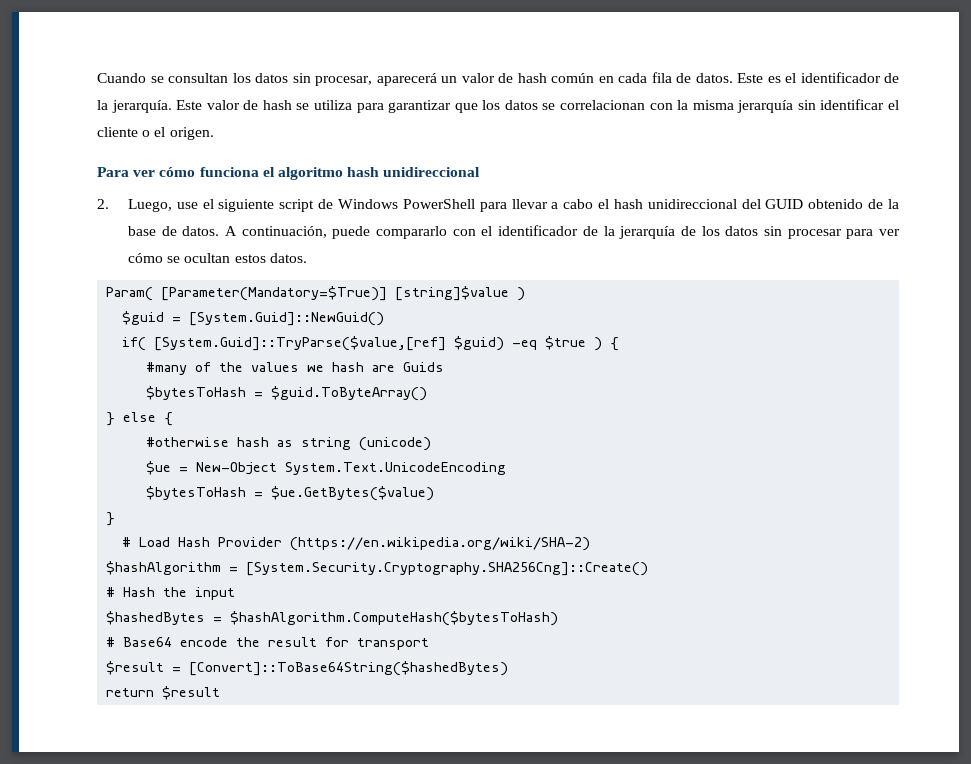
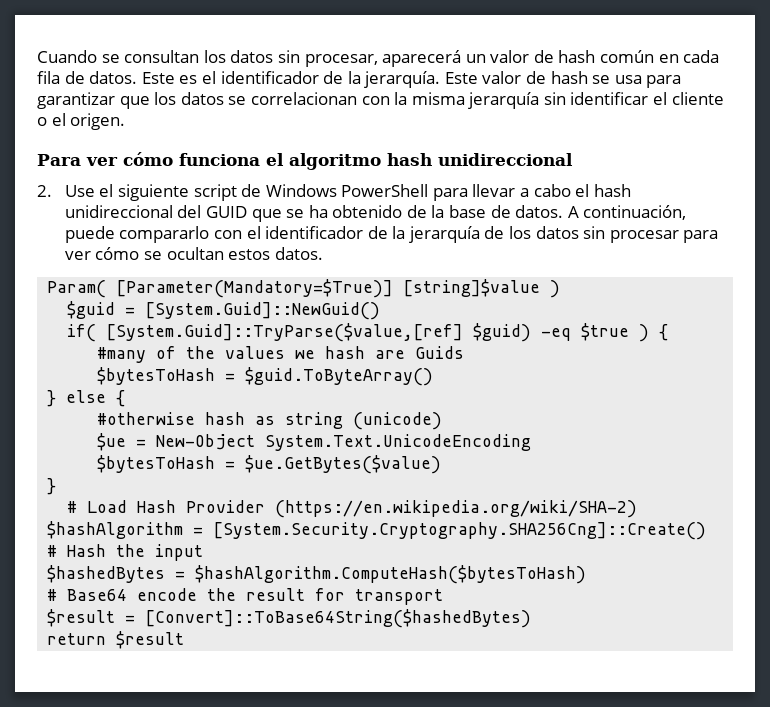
- Este valor de hash se utiliza para garantizar que los datos se correlacionan con la misma jerarquía sin identificar el cliente o el origen.
+ Este valor de hash se usa para garantizar que los datos se correlacionan con la misma jerarquía sin identificar el cliente o el origen.
- 2. Luego, use el siguiente script de Windows PowerShell para llevar a cabo el hash unidireccional del GUID obtenido de la base de datos.
+ 2. Use el siguiente script de Windows PowerShell para llevar a cabo el hash unidireccional del GUID que se ha obtenido de la base de datos.

